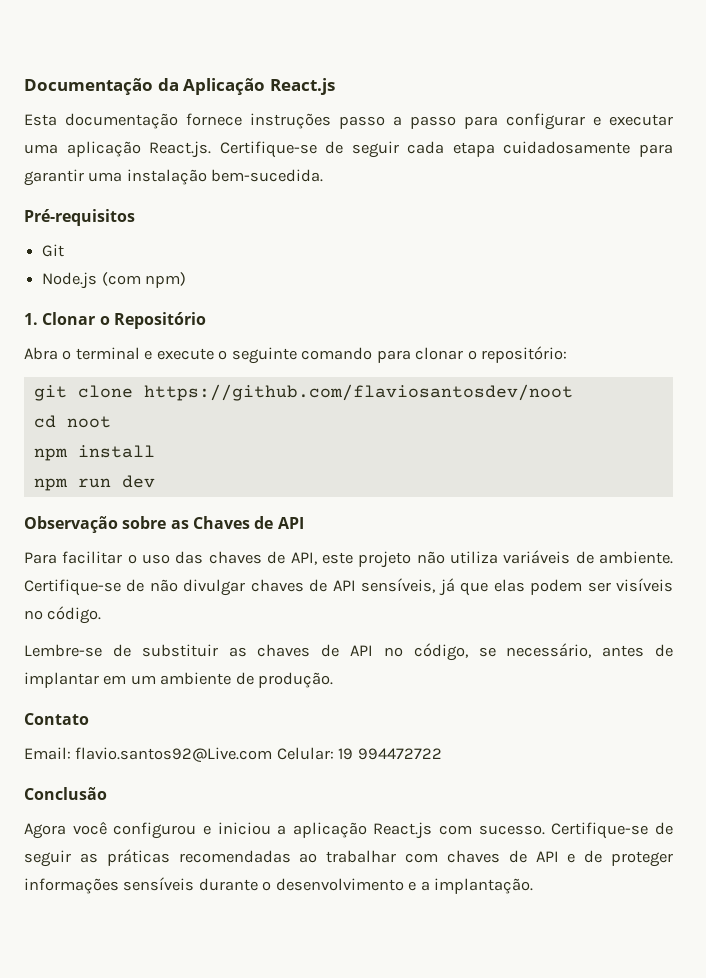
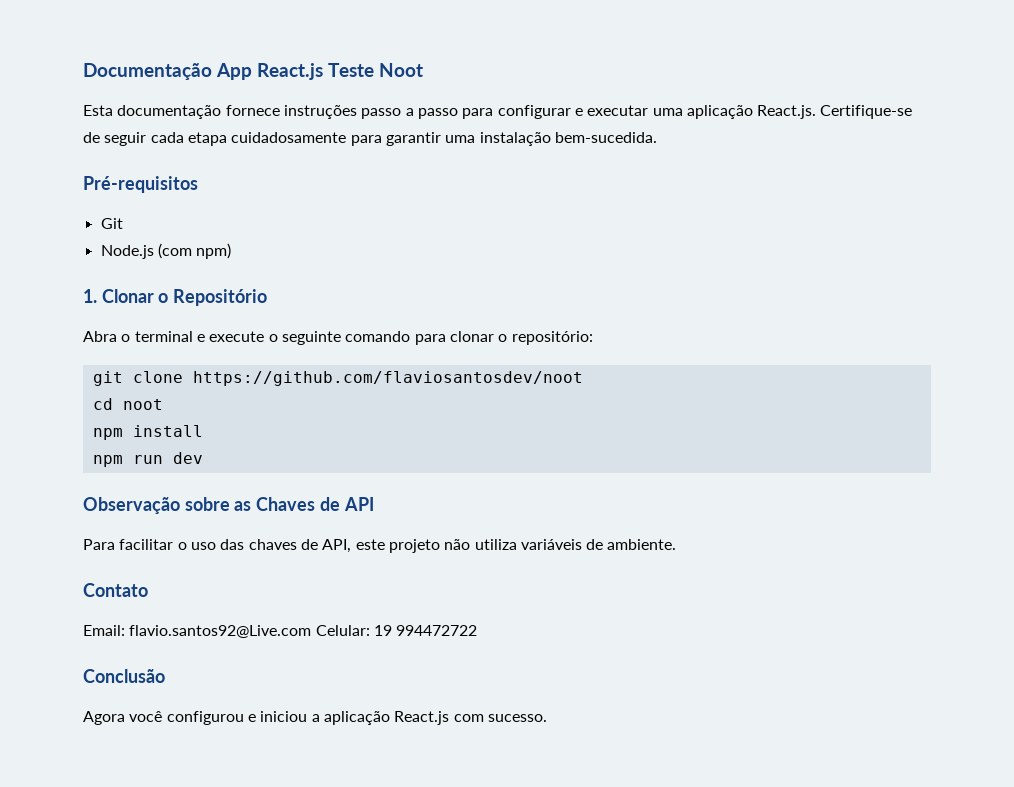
- Documentação da Aplicação React.js
+ Documentação App React.js Teste Noot
- Certifique-se de não divulgar chaves de API sensíveis, já que elas podem ser visíveis no código.
- Lembre-se de substituir as chaves de API no código, se necessário, antes de implantar em um ambiente de produção.
- Certifique-se de seguir as práticas recomendadas ao trabalhar com chaves de API e de proteger informações sensíveis durante o desenvolvimento e a implantação.

